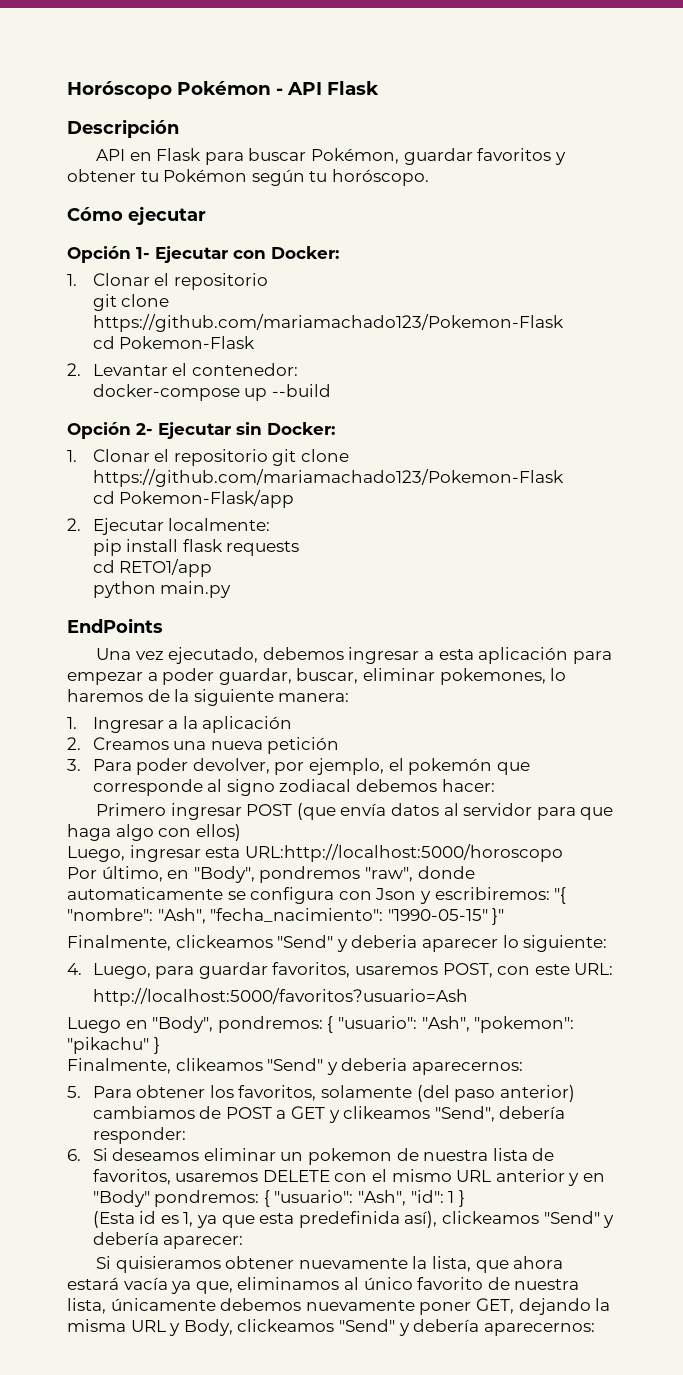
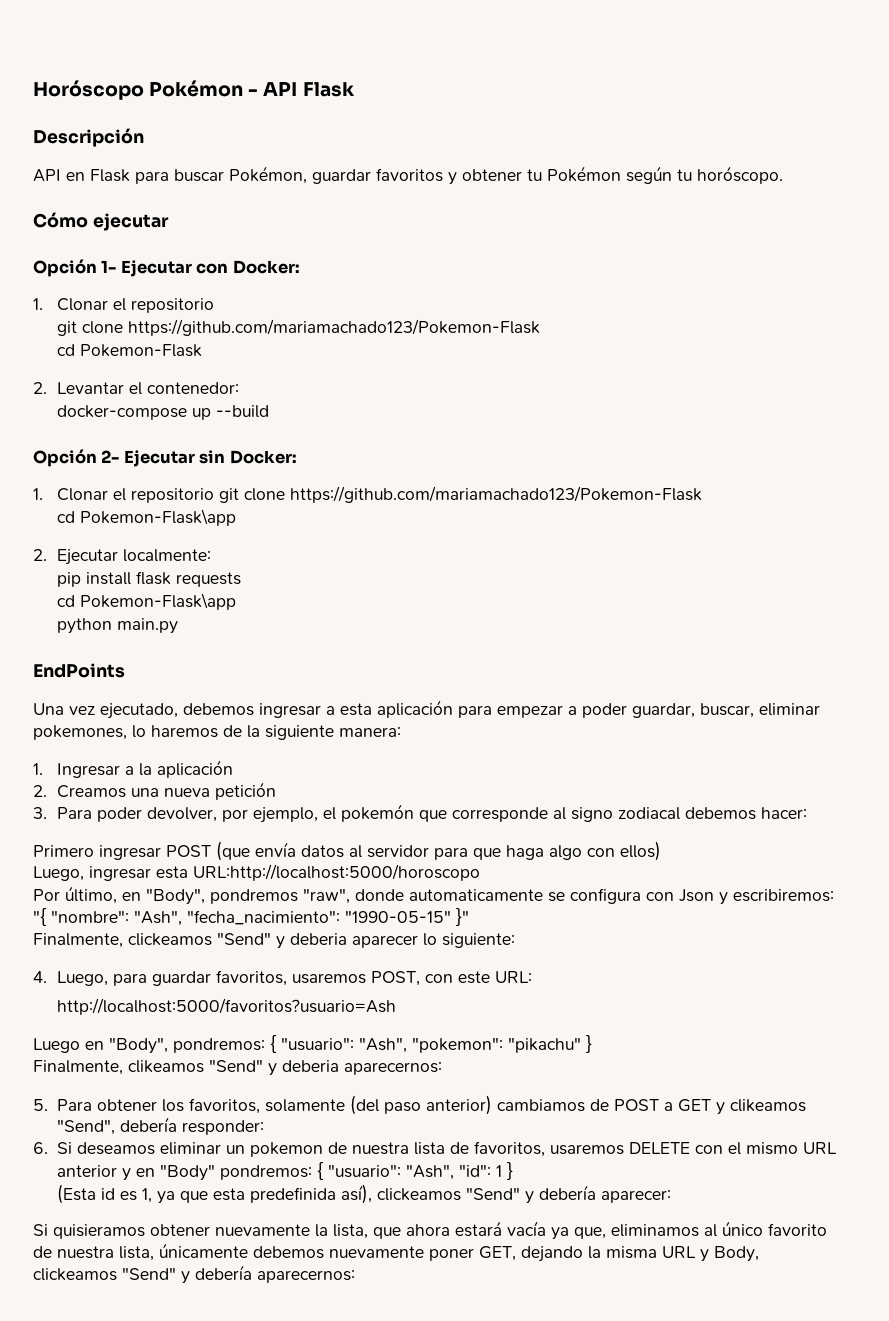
  1. Clonar el repositorio git clone https://github.com/mariamachado123/Pokemon-Flask
- cd Pokemon-Flask/app
+ cd Pokemon-Flask\app
  pip install flask requests
- cd RETO1/app
+ cd Pokemon-Flask\app

